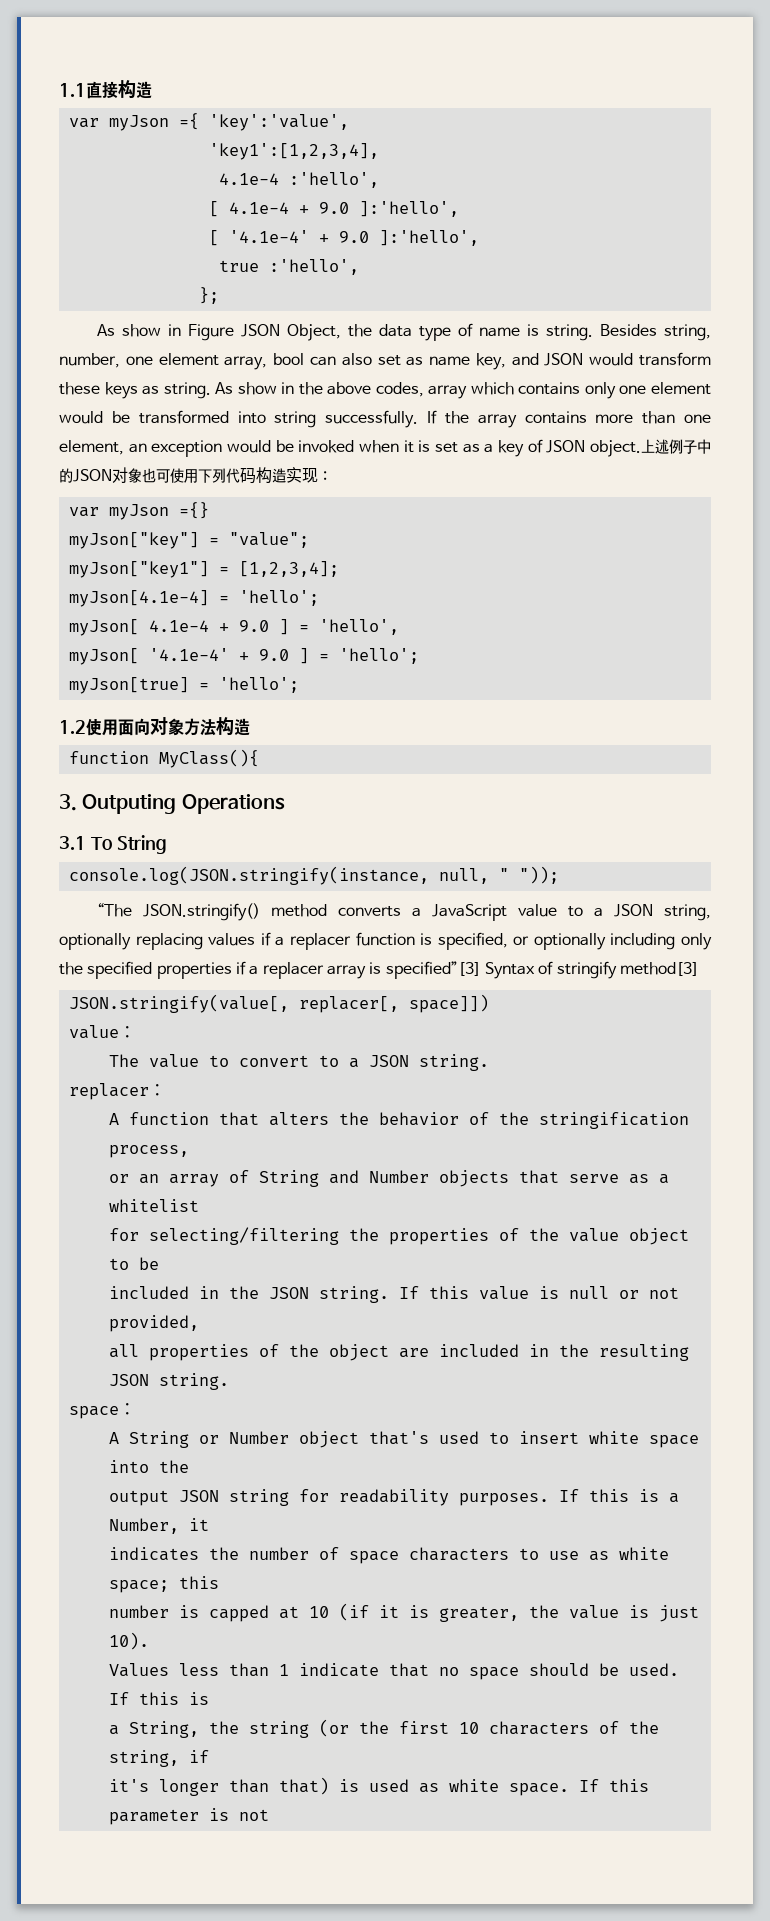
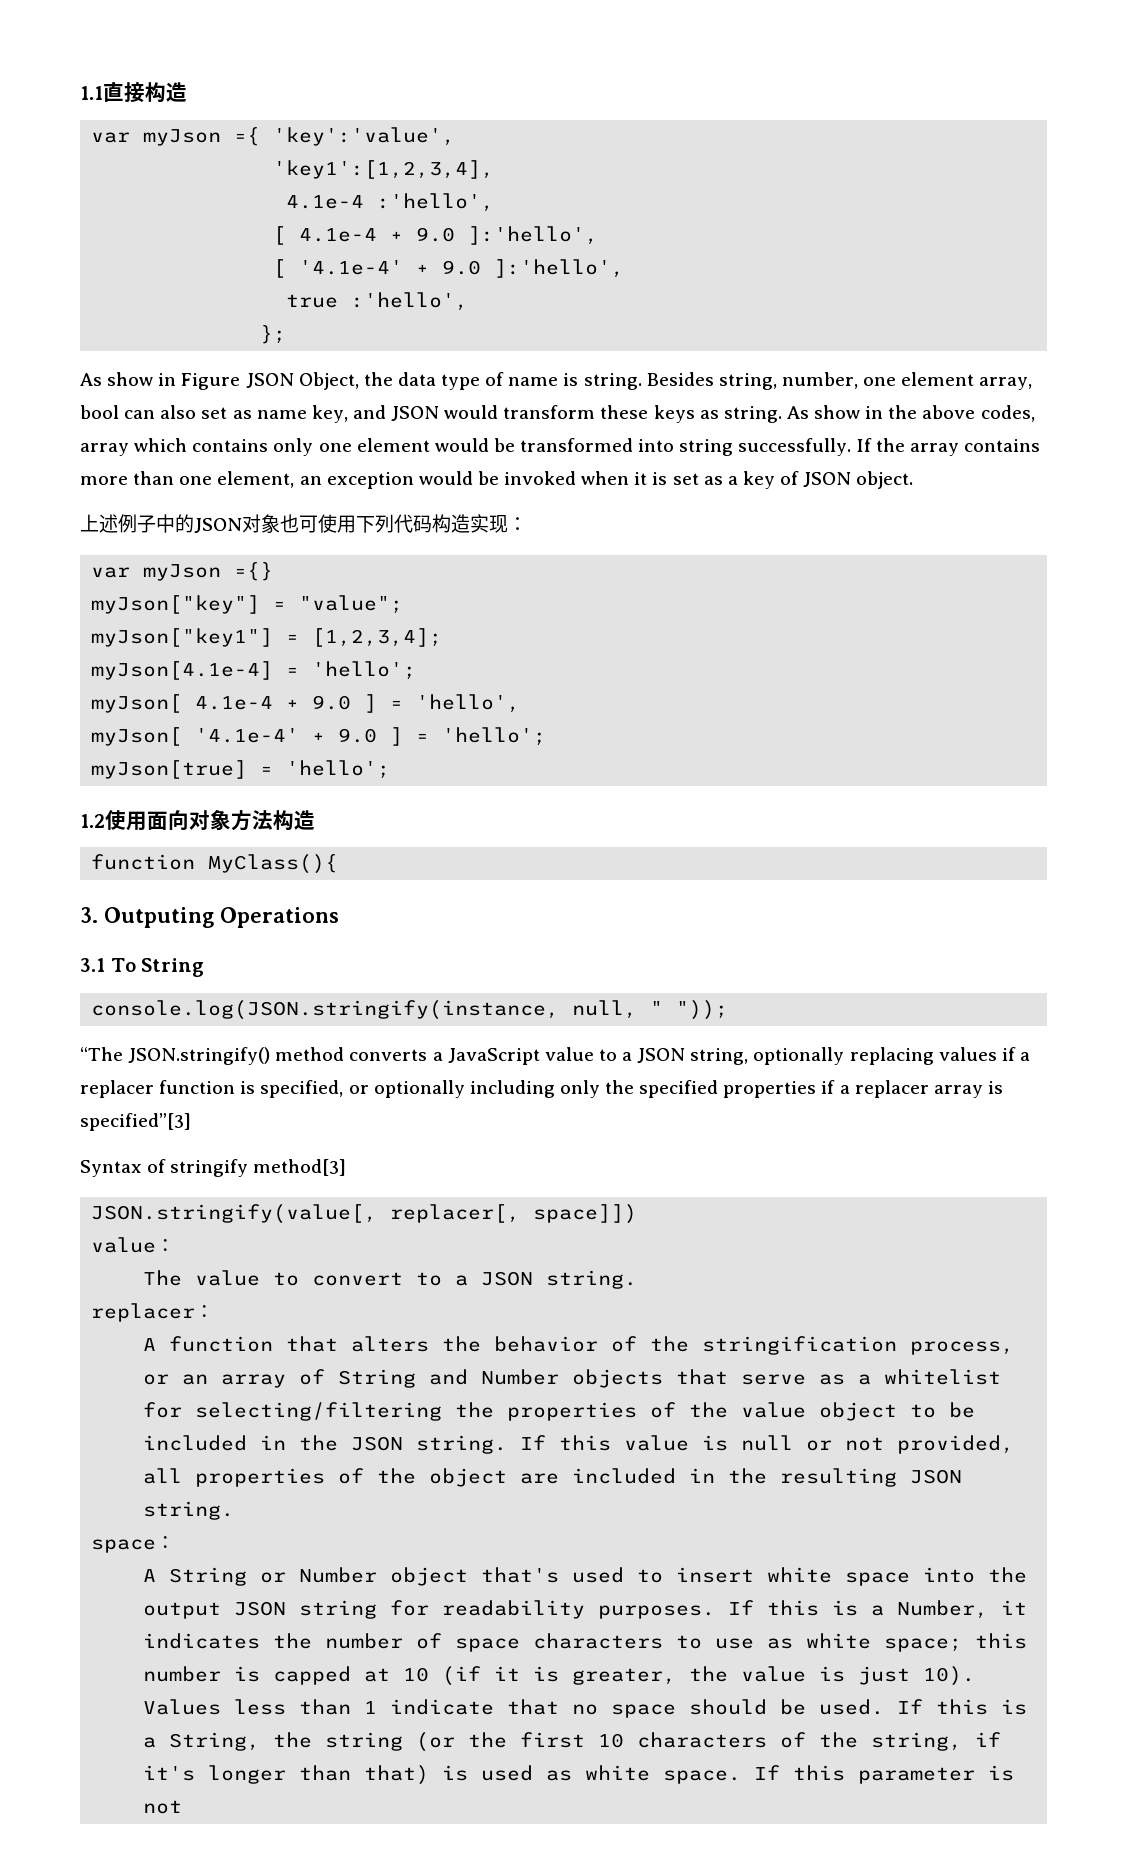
- If the array contains more than one element, an exception would be invoked when it is set as a key of JSON object.上述例子中的JSON对象也可使用下列代码构造实现：
+ If the array contains more than one element, an exception would be invoked when it is set as a key of JSON object.
+ 上述例子中的JSON对象也可使用下列代码构造实现：
- “The JSON.stringify() method converts a JavaScript value to a JSON string, optionally replacing values if a replacer function is specified, or optionally including only the specified properties if a replacer array is specified”[3] Syntax of stringify method[3]
+ “The JSON.stringify() method converts a JavaScript value to a JSON string, optionally replacing values if a replacer function is specified, or optionally including only the specified properties if a replacer array is specified”[3]
+ Syntax of stringify method[3]

